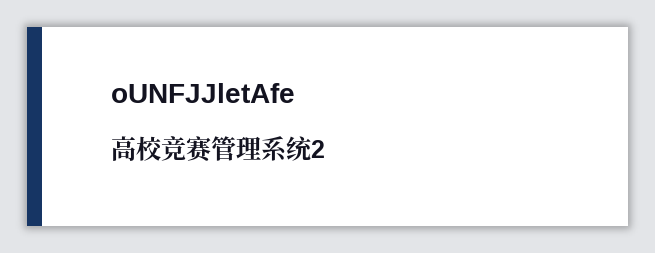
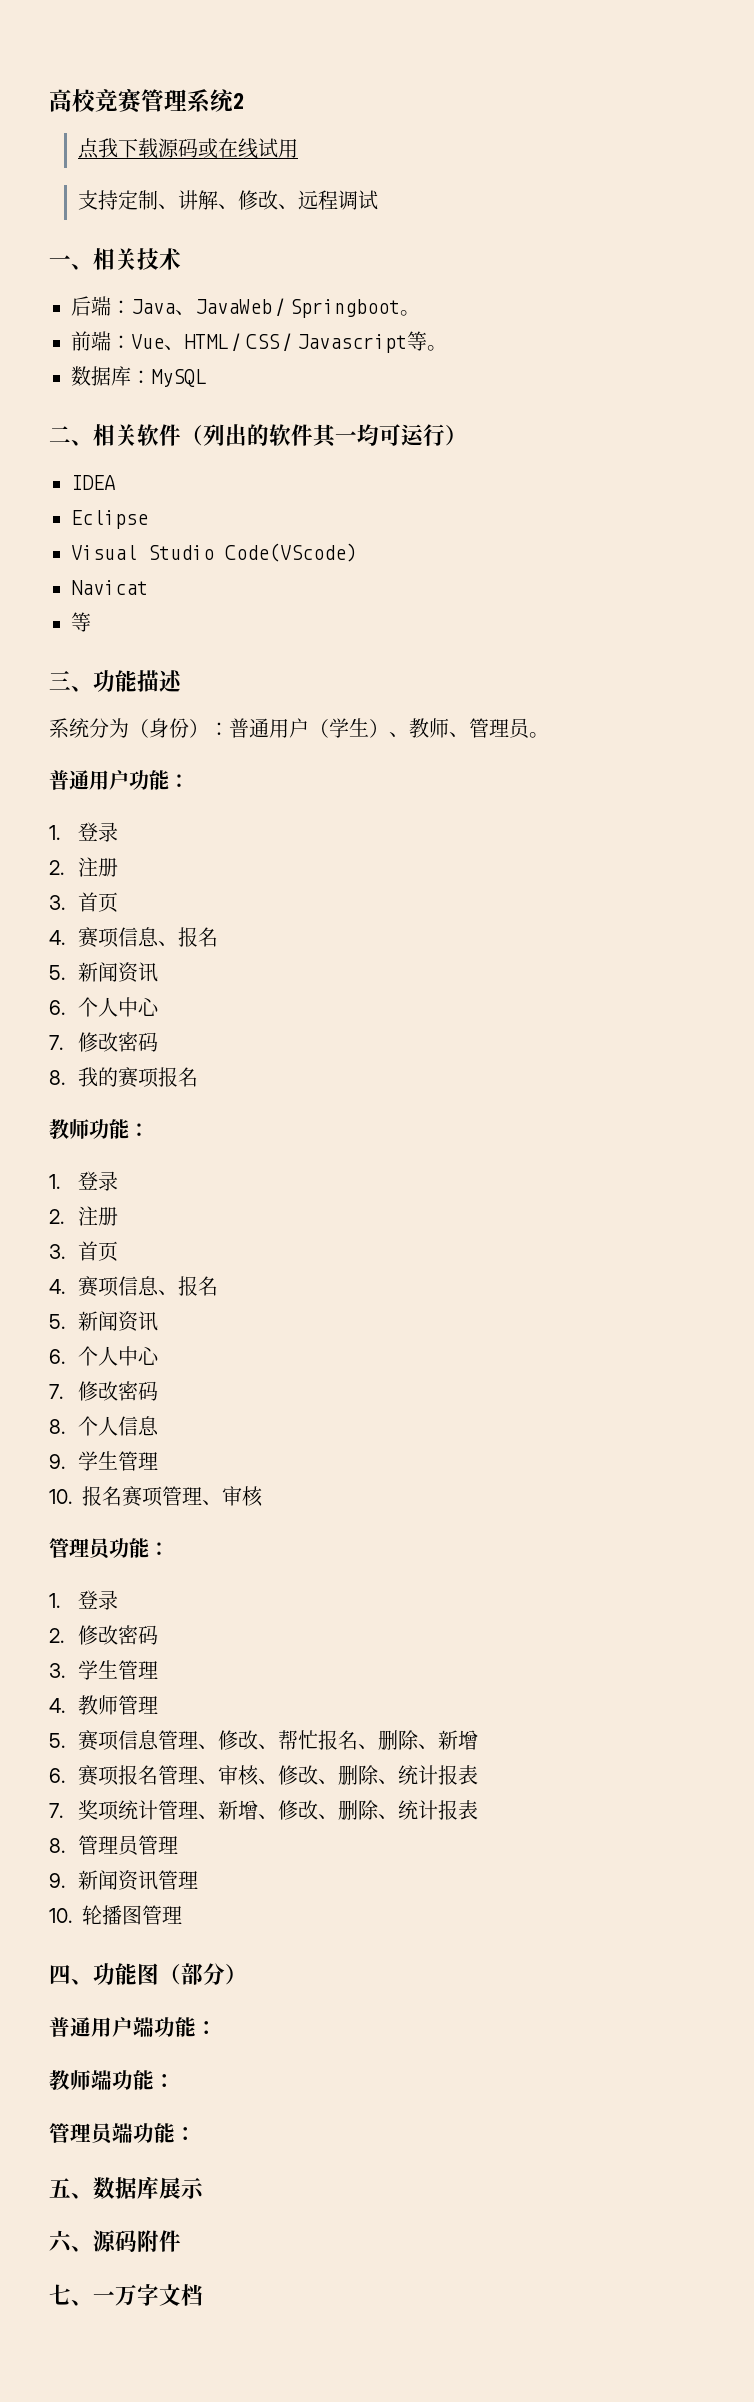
- oUNFJJletAfe
+ 点我下载源码或在线试用
+ 支持定制、讲解、修改、远程调试
+ 一、相关技术
+ 后端：Java、JavaWeb / Springboot。
+ 前端：Vue、HTML / CSS / Javascript等。
+ 数据库：MySQL
+ 二、相关软件（列出的软件其一均可运行）
+ IDEA
+ Eclipse
+ Visual Studio Code(VScode)
+ Navicat
+ 等
+ 三、功能描述
+ 系统分为（身份）：普通用户（学生）、教师、管理员。
+ 普通用户功能：
+ 1.登录
+ 2.注册
+ 3.首页
+ 4.赛项信息、报名
+ 5.新闻资讯
+ 6.个人中心
+ 7.修改密码
+ 8.我的赛项报名
+ 教师功能：
+ 1.登录
+ 2.注册
+ 3.首页
+ 4.赛项信息、报名
+ 5.新闻资讯
+ 6.个人中心
+ 7.修改密码
+ 8.个人信息
+ 9.学生管理
+ 10.报名赛项管理、审核
+ 管理员功能：
+ 1.登录
+ 2.修改密码
+ 3.学生管理
+ 4.教师管理
+ 5.赛项信息管理、修改、帮忙报名、删除、新增
+ 6.赛项报名管理、审核、修改、删除、统计报表
+ 7.奖项统计管理、新增、修改、删除、统计报表
+ 8.管理员管理
+ 9.新闻资讯管理
+ 10.轮播图管理
+ 四、功能图（部分）
+ 普通用户端功能：
+ 教师端功能：
+ 管理员端功能：
+ 五、数据库展示
+ 六、源码附件
+ 七、一万字文档

